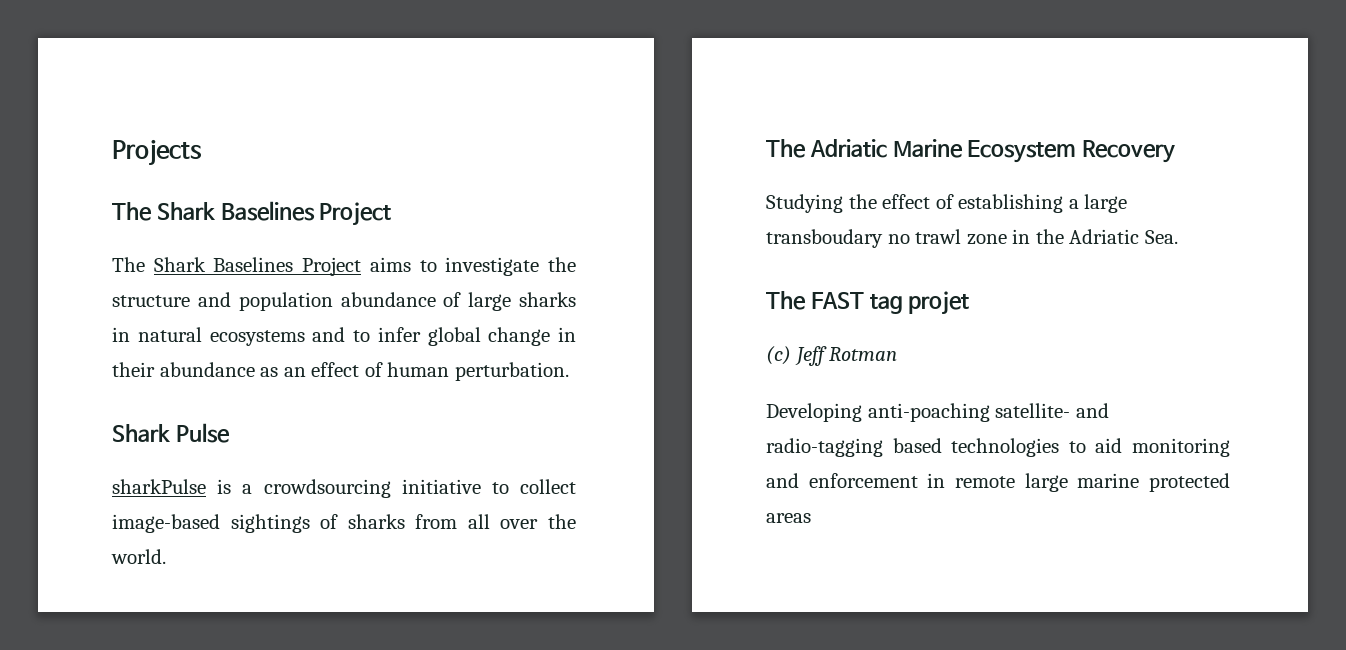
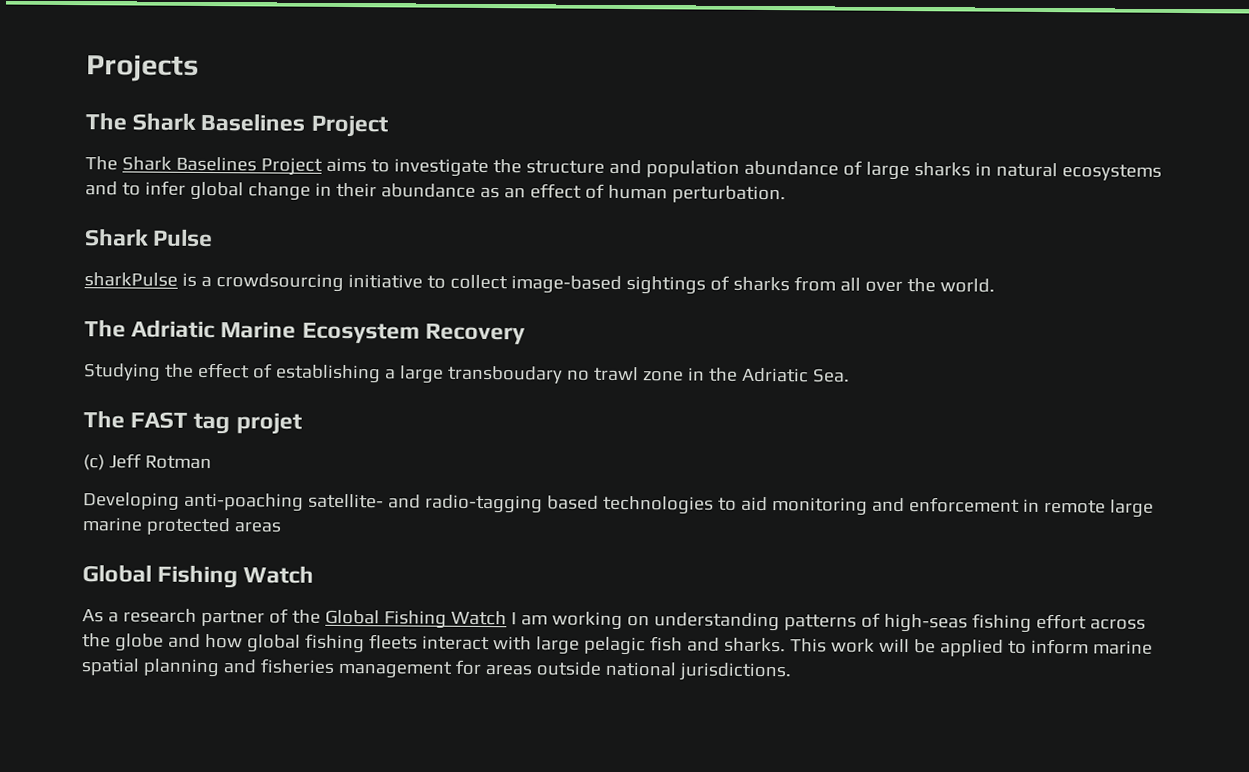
  Developing anti-poaching satellite- and radio-tagging based technologies to aid monitoring and enforcement in remote large marine protected areas
+ Global Fishing Watch
+ As a research partner of the Global Fishing Watch I am working on understanding patterns of high-seas fishing effort across the globe and how global fishing fleets interact with large pelagic fish and sharks. This work will be applied to inform marine spatial planning and fisheries management for areas outside national jurisdictions.

